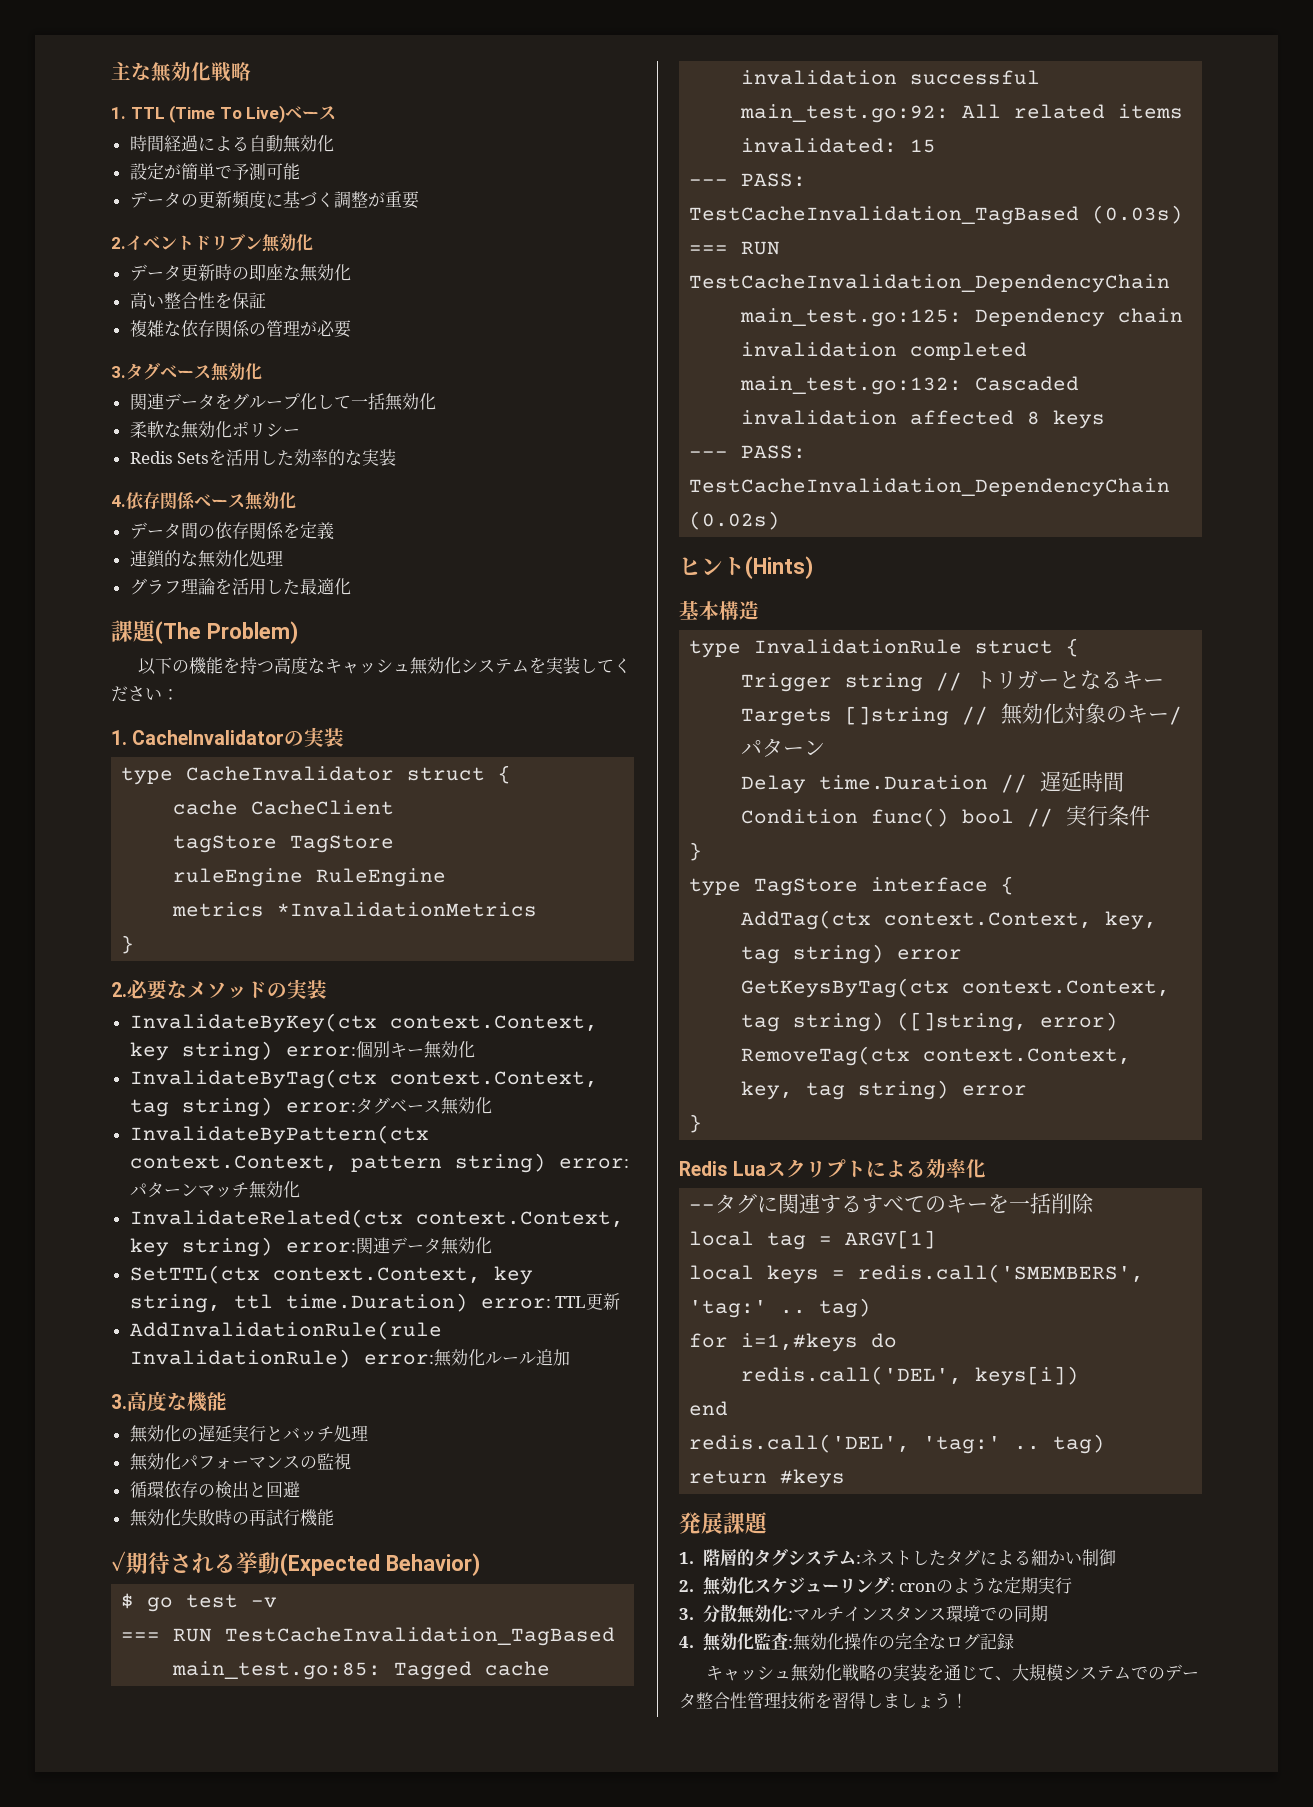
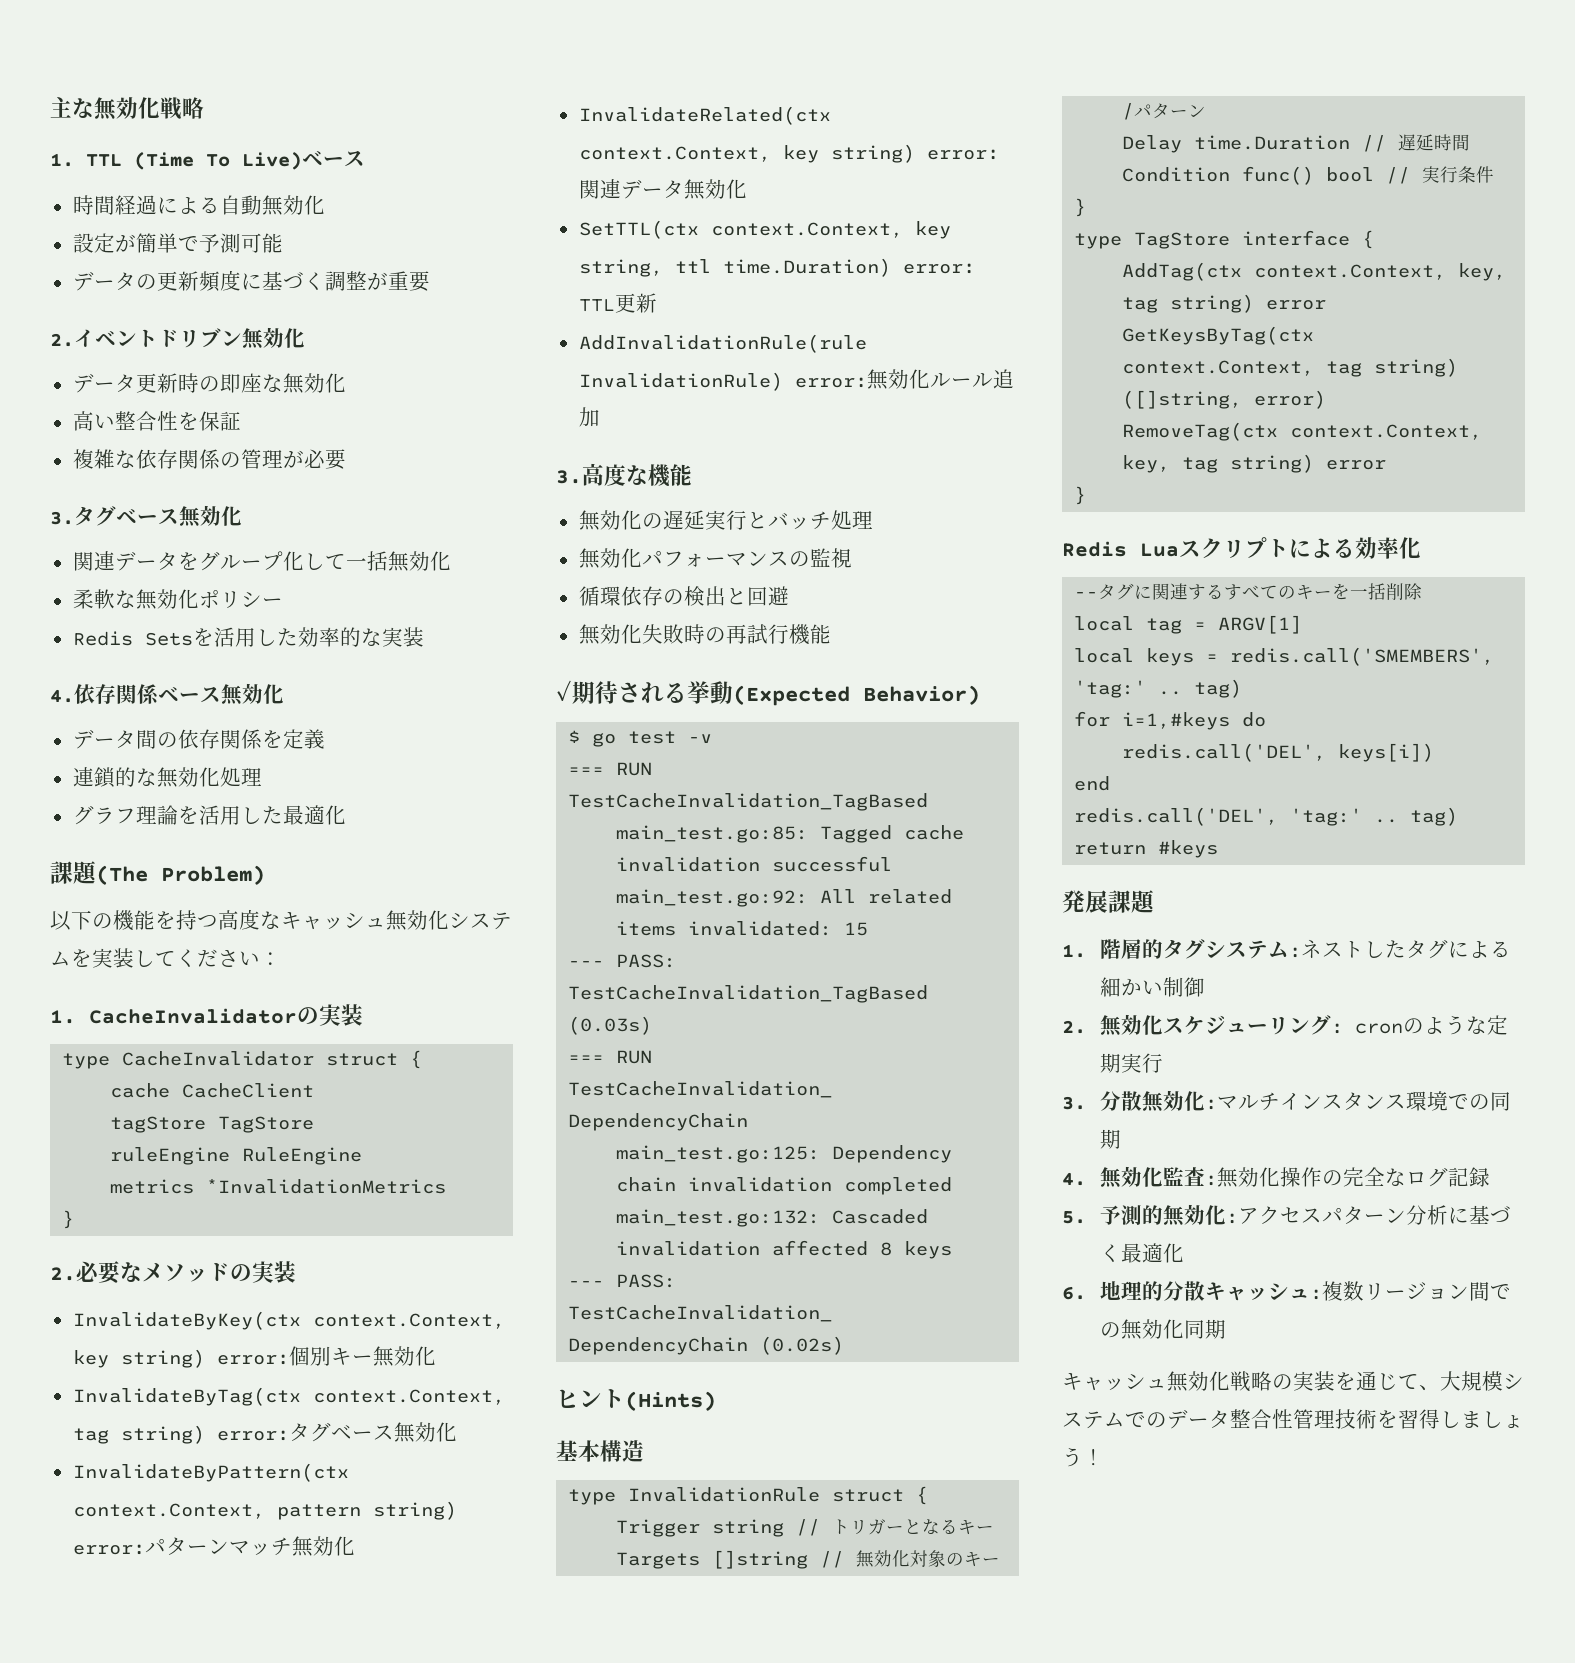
+ 5.予測的無効化:アクセスパターン分析に基づく最適化
+ 6.地理的分散キャッシュ:複数リージョン間での無効化同期

